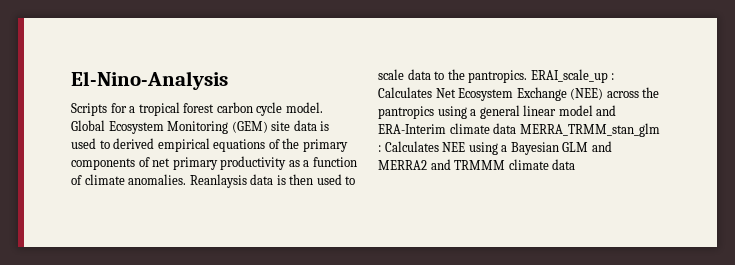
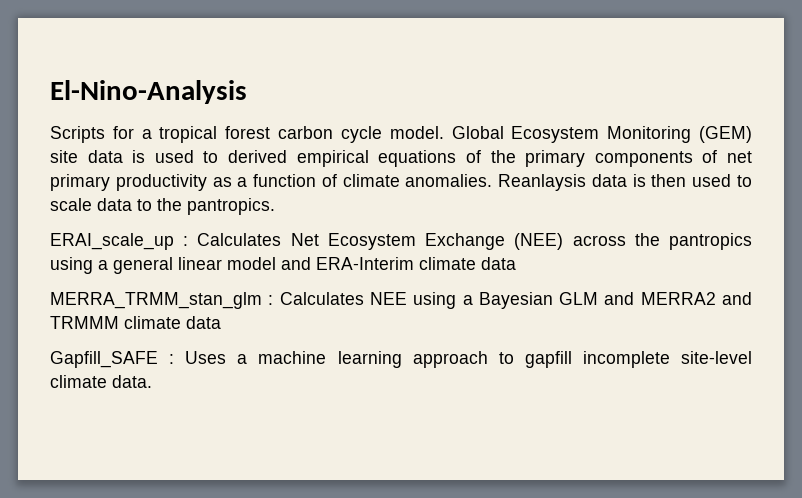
- Reanlaysis data is then used to scale data to the pantropics. ERAI_scale_up : Calculates Net Ecosystem Exchange (NEE) across the pantropics using a general linear model and ERA-Interim climate data MERRA_TRMM_stan_glm : Calculates NEE using a Bayesian GLM and MERRA2 and TRMMM climate data
+ Reanlaysis data is then used to scale data to the pantropics.
+ ERAI_scale_up : Calculates Net Ecosystem Exchange (NEE) across the pantropics using a general linear model and ERA-Interim climate data
+ MERRA_TRMM_stan_glm : Calculates NEE using a Bayesian GLM and MERRA2 and TRMMM climate data
+ Gapfill_SAFE : Uses a machine learning approach to gapfill incomplete site-level climate data.

